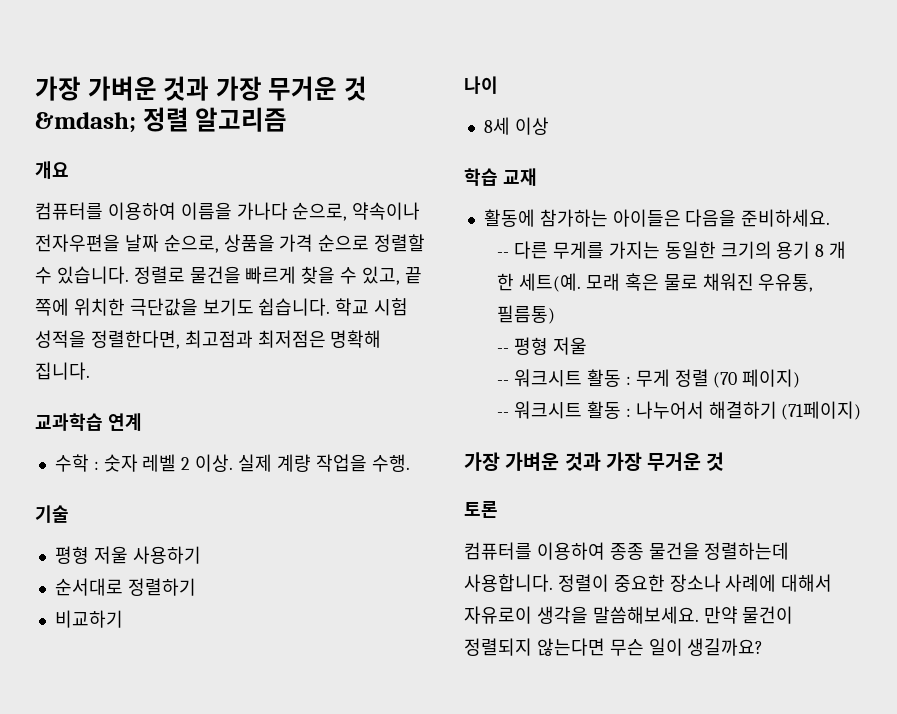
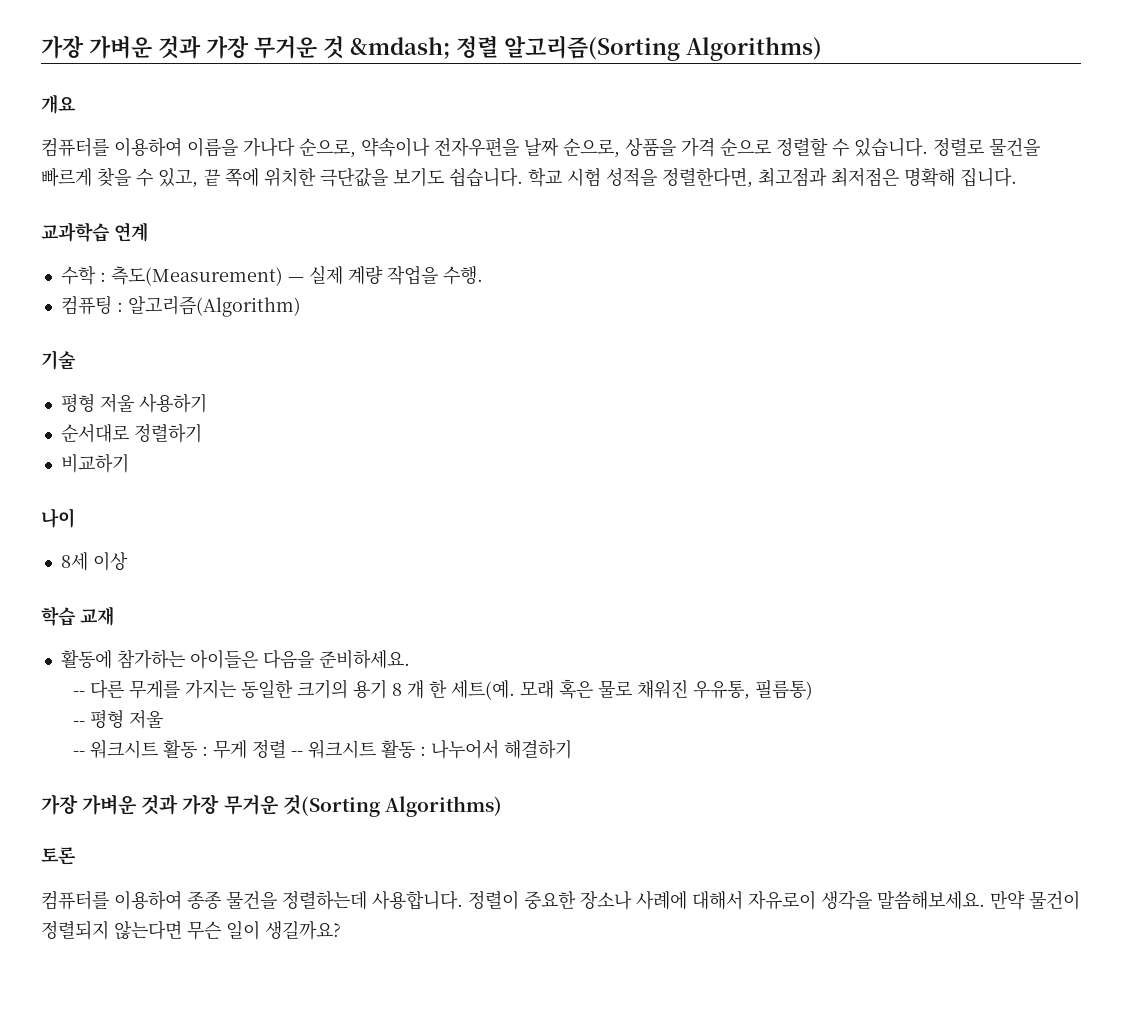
- 가장 가벼운 것과 가장 무거운 것 &mdash; 정렬 알고리즘
+ 가장 가벼운 것과 가장 무거운 것 &mdash; 정렬 알고리즘(Sorting Algorithms)
- 수학 : 숫자 레벨 2 이상. 실제 계량 작업을 수행.
+ 수학 : 측도(Measurement) — 실제 계량 작업을 수행.
+ 컴퓨팅 : 알고리즘(Algorithm)
- -- 워크시트 활동 : 무게 정렬 (70 페이지)
- -- 워크시트 활동 : 나누어서 해결하기 (71페이지)
- 가장 가벼운 것과 가장 무거운 것
+ -- 워크시트 활동 : 무게 정렬 -- 워크시트 활동 : 나누어서 해결하기
+ 가장 가벼운 것과 가장 무거운 것(Sorting Algorithms)

